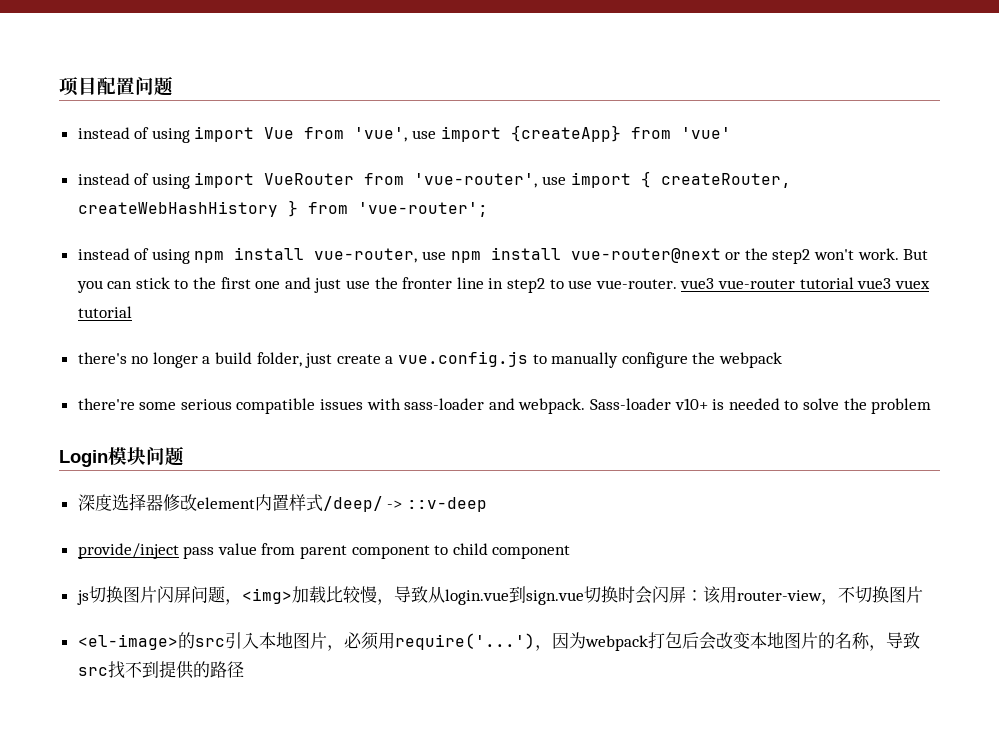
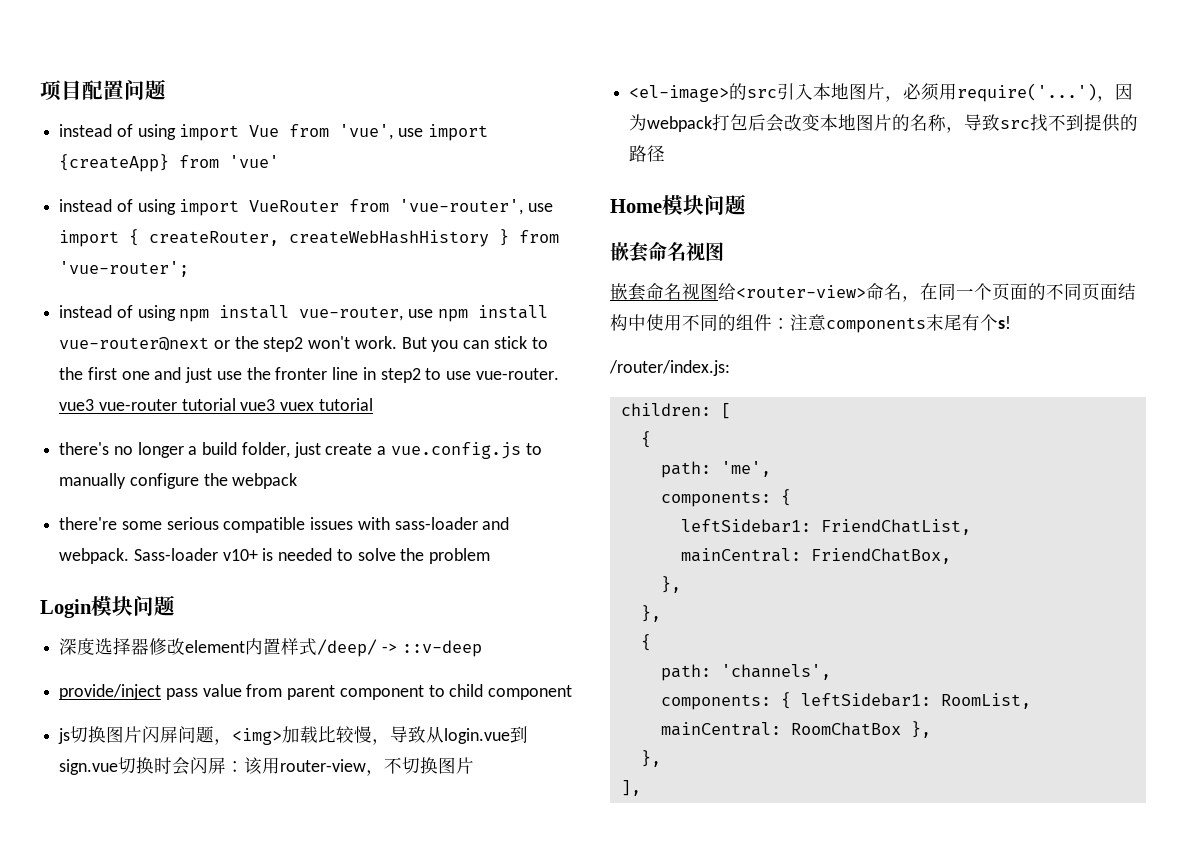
+ Home模块问题
+ 嵌套命名视图
+ 嵌套命名视图给<router-view>命名，在同一个页面的不同页面结构中使用不同的组件：注意components末尾有个s!
+ /router/index.js:
+ children: [
+ {
+ path: 'me',
+ components: {
+ leftSidebar1: FriendChatList,
+ mainCentral: FriendChatBox,
+ },
+ },
+ {
+ path: 'channels',
+ components: { leftSidebar1: RoomList, mainCentral: RoomChatBox },
+ },
+ ],

